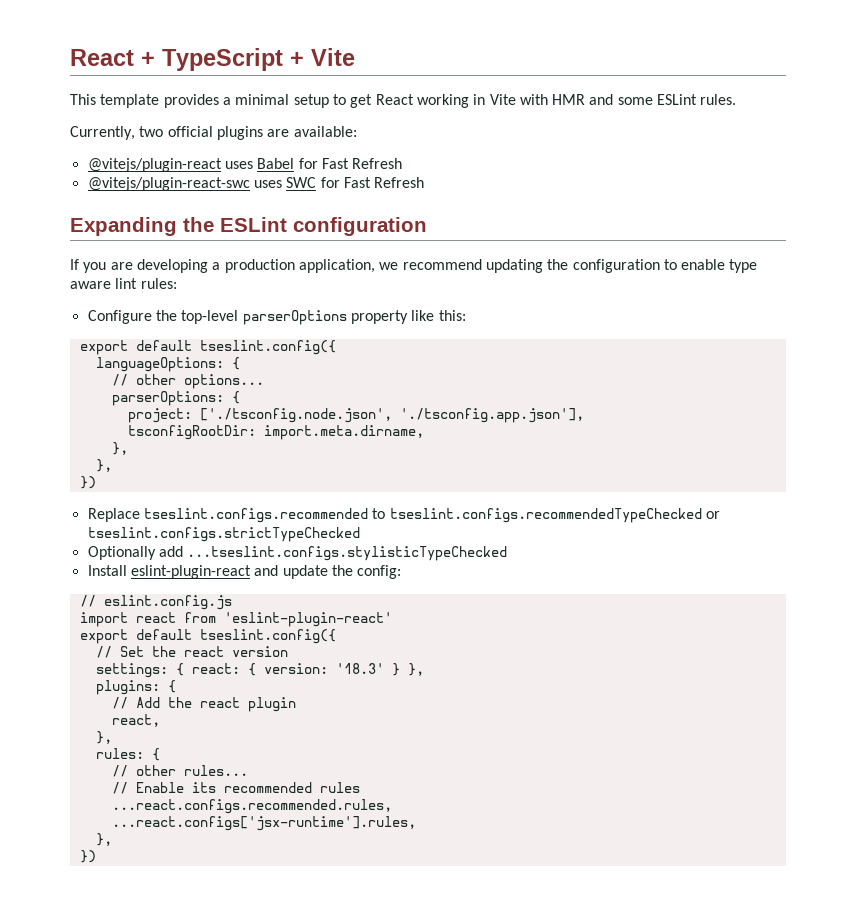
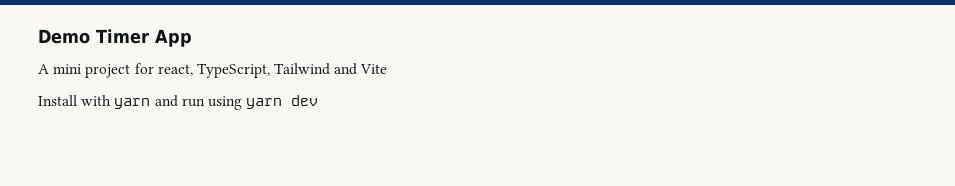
- React + TypeScript + Vite
- This template provides a minimal setup to get React working in Vite with HMR and some ESLint rules.
- Currently, two official plugins are available:
- @vitejs/plugin-react uses Babel for Fast Refresh
- @vitejs/plugin-react-swc uses SWC for Fast Refresh
- Expanding the ESLint configuration
- If you are developing a production application, we recommend updating the configuration to enable type aware lint rules:
- Configure the top-level parserOptions property like this:
- export default tseslint.config({
- languageOptions: {
- // other options...
- parserOptions: {
- project: ['./tsconfig.node.json', './tsconfig.app.json'],
- tsconfigRootDir: import.meta.dirname,
- },
- },
- })
- Replace tseslint.configs.recommended to tseslint.configs.recommendedTypeChecked or tseslint.configs.strictTypeChecked
- Optionally add ...tseslint.configs.stylisticTypeChecked
- Install eslint-plugin-react and update the config:
- // eslint.config.js
- import react from 'eslint-plugin-react'
- export default tseslint.config({
- // Set the react version
- settings: { react: { version: '18.3' } },
- plugins: {
- // Add the react plugin
- react,
- },
- rules: {
- // other rules...
- // Enable its recommended rules
- ...react.configs.recommended.rules,
- ...react.configs['jsx-runtime'].rules,
- },
- })
+ Demo Timer App
+ A mini project for react, TypeScript, Tailwind and Vite
+ Install with yarn and run using yarn dev

